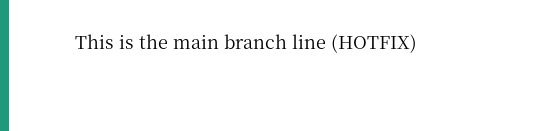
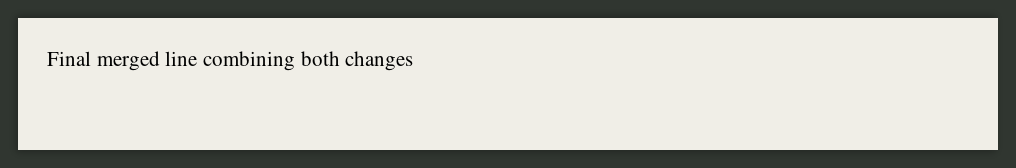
- This is the main branch line (HOTFIX)
+ Final merged line combining both changes

